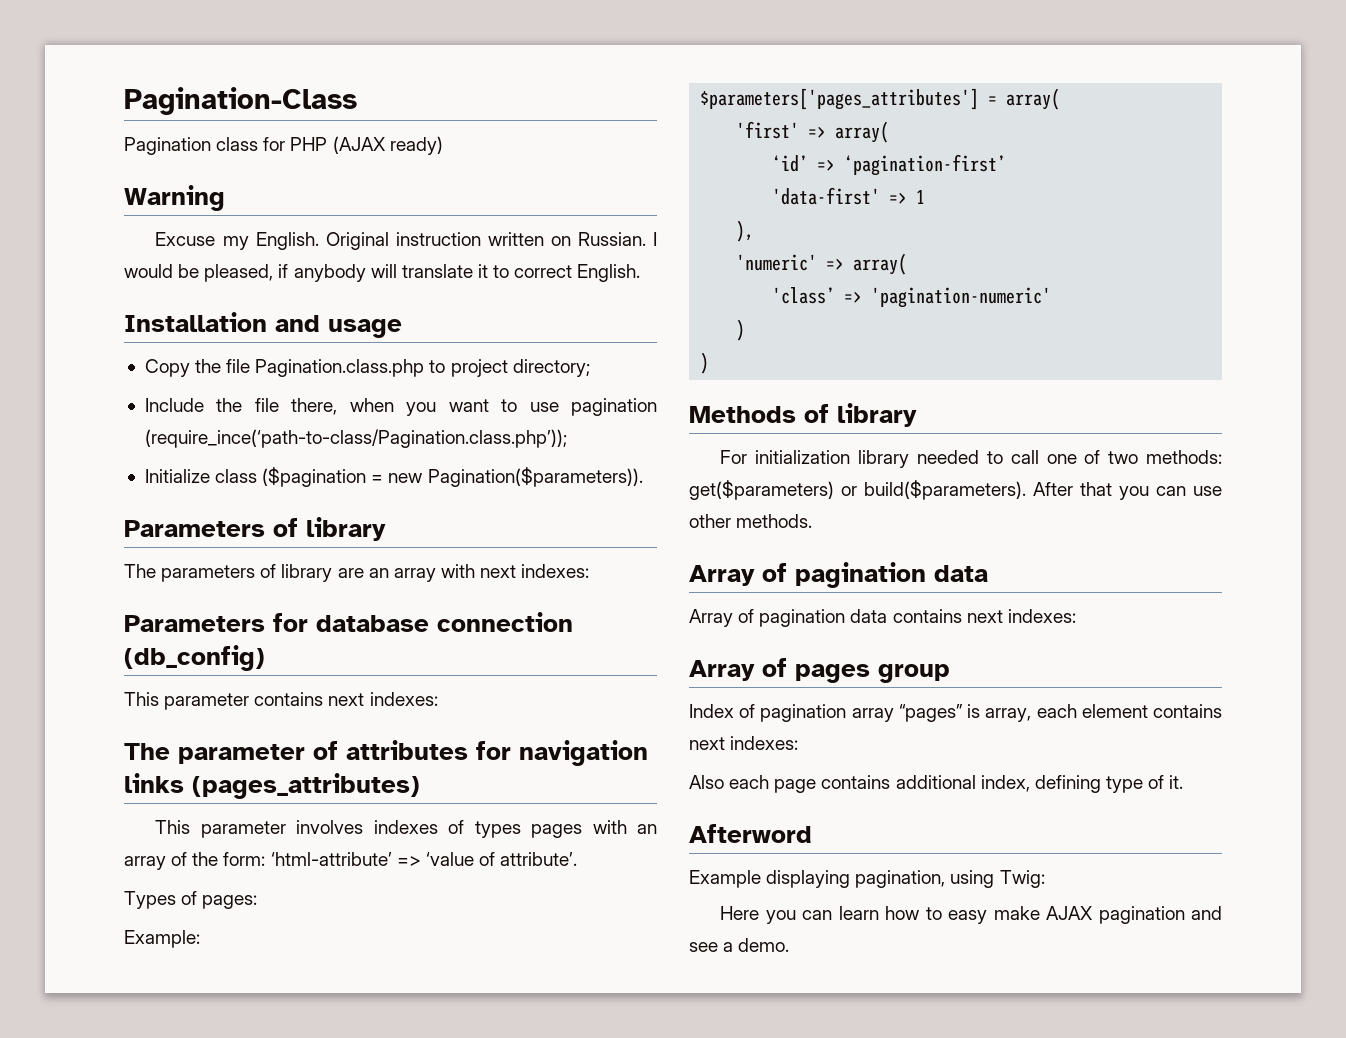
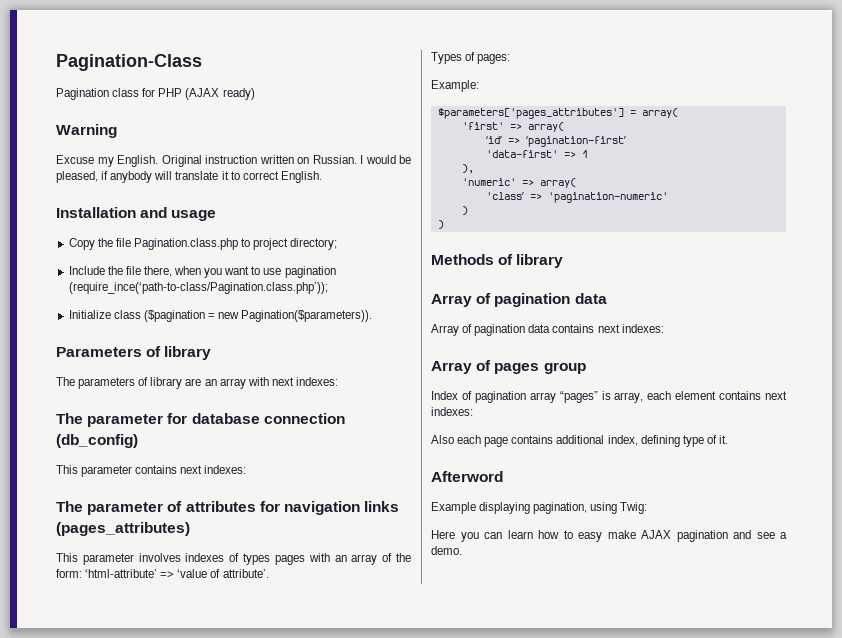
- Parameters for database connection (db_config)
+ The parameter for database connection (db_config)
- For initialization library needed to call one of two methods: get($parameters) or build($parameters). After that you can use other methods.

